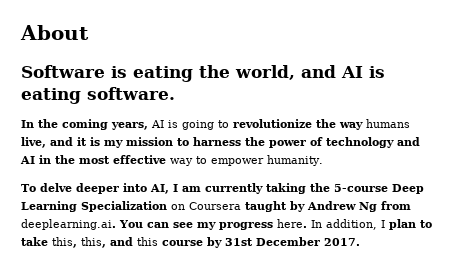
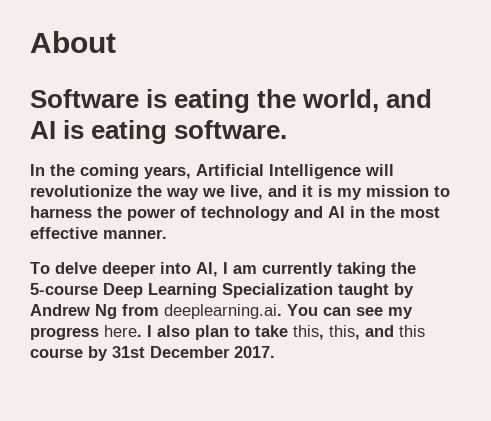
- In the coming years, AI is going to revolutionize the way humans live, and it is my mission to harness the power of technology and AI in the most effective way to empower humanity.
+ In the coming years, Artificial Intelligence will revolutionize the way we live, and it is my mission to harness the power of technology and AI in the most effective manner.
- To delve deeper into AI, I am currently taking the 5-course Deep Learning Specialization on Coursera taught by Andrew Ng from deeplearning.ai. You can see my progress here.
+ To delve deeper into AI, I am currently taking the 5-course Deep Learning Specialization taught by Andrew Ng from deeplearning.ai. You can see my progress here.
- In addition, I plan to take this, this, and this course by 31st December 2017.
+ I also plan to take this, this, and this course by 31st December 2017.

